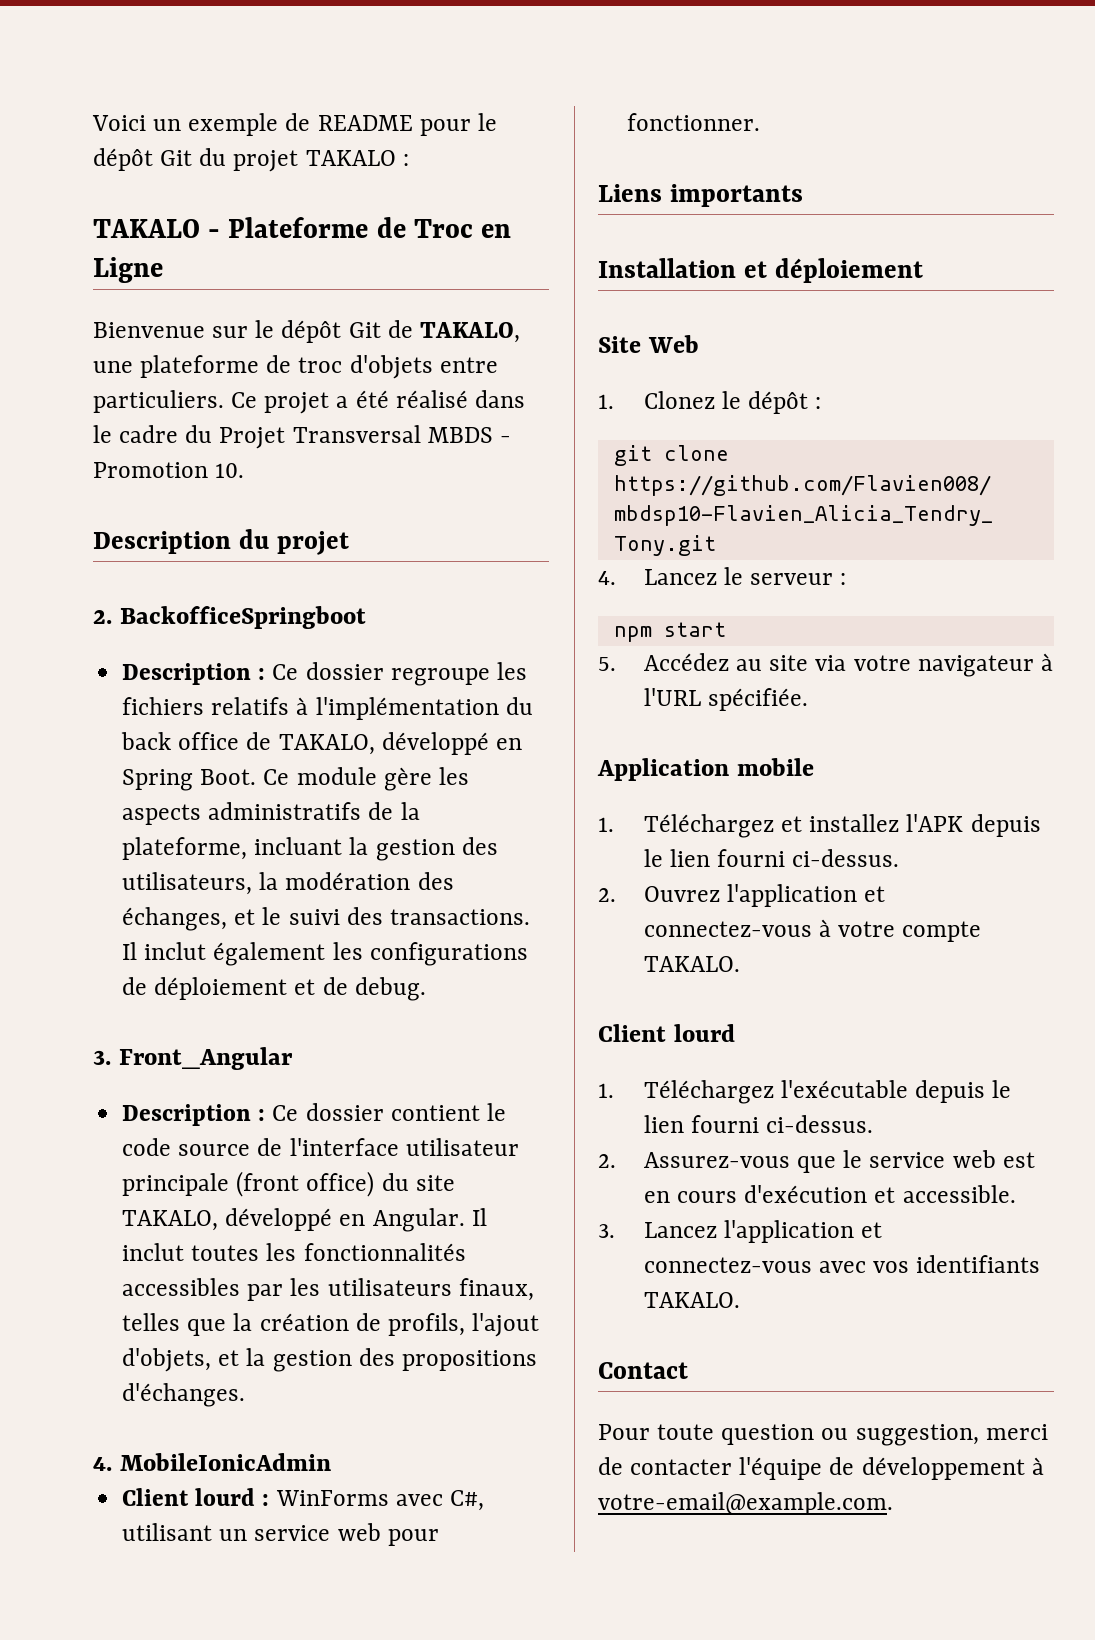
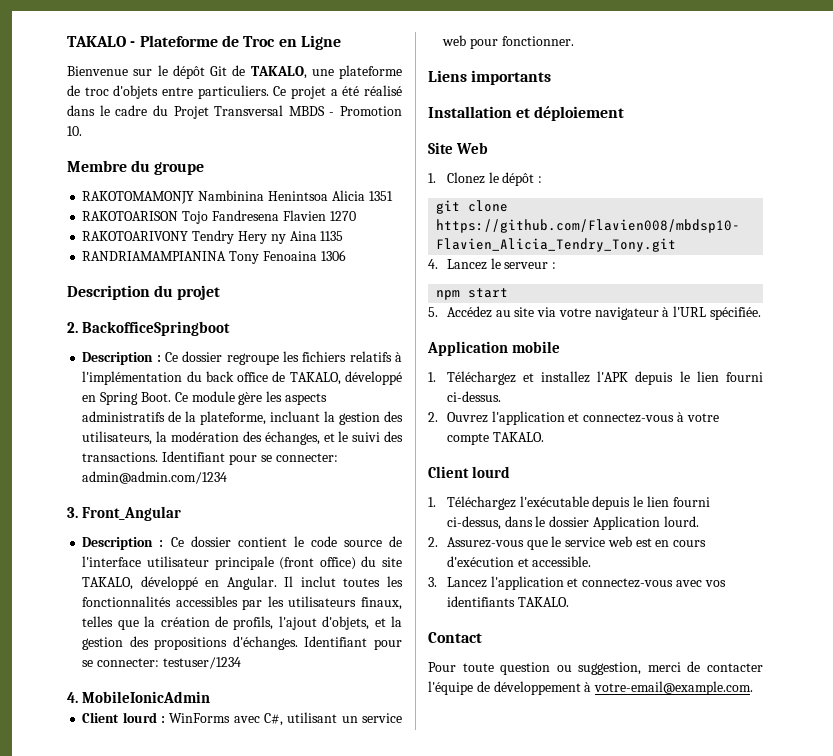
- Voici un exemple de README pour le dépôt Git du projet TAKALO :
+ Membre du groupe
+ RAKOTOMAMONJY Nambinina Henintsoa Alicia 1351
+ RAKOTOARISON Tojo Fandresena Flavien 1270
+ RAKOTOARIVONY Tendry Hery ny Aina 1135
+ RANDRIAMAMPIANINA Tony Fenoaina 1306
- Il inclut également les configurations de déploiement et de debug.
+ Identifiant pour se connecter: admin@admin.com/1234
+ Identifiant pour se connecter: testuser/1234
- 1. Téléchargez l'exécutable depuis le lien fourni ci-dessus.
+ 1. Téléchargez l'exécutable depuis le lien fourni ci-dessus, dans le dossier Application lourd.

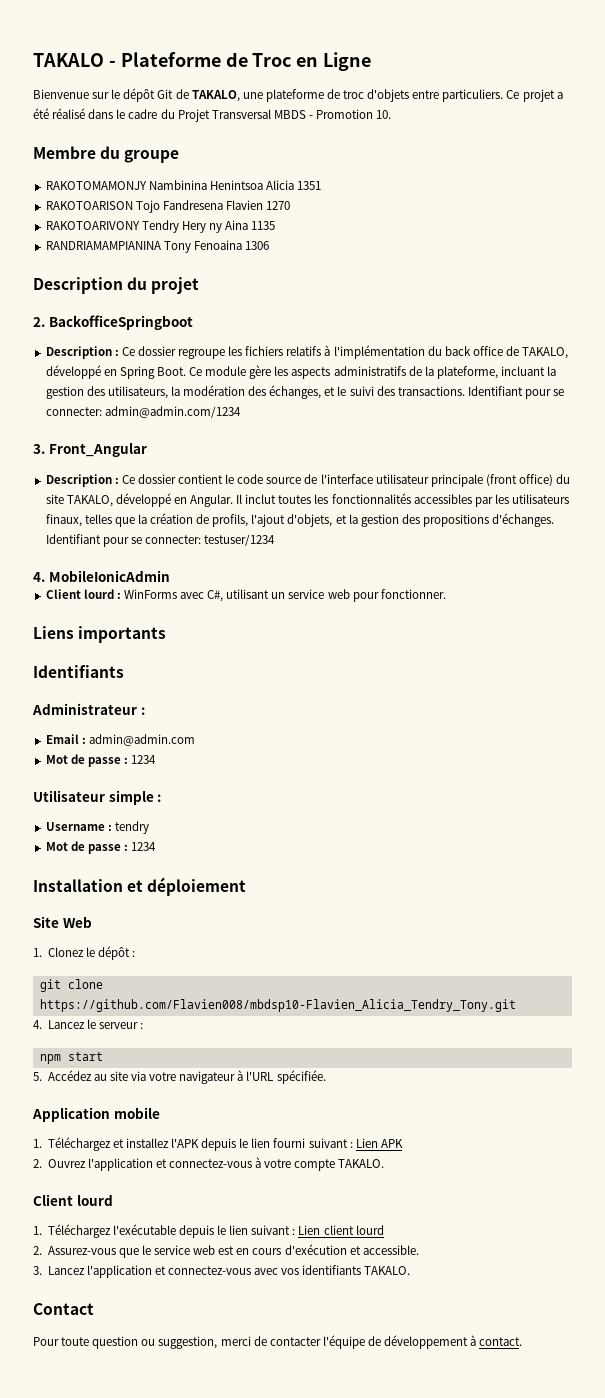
+ Identifiants
+ Administrateur :
+ Email : admin@admin.com
+ Mot de passe : 1234
+ Utilisateur simple :
+ Username : tendry
+ Mot de passe : 1234
- 1. Téléchargez et installez l'APK depuis le lien fourni ci-dessus.
+ 1. Téléchargez et installez l'APK depuis le lien fourni suivant : Lien APK
- 1. Téléchargez l'exécutable depuis le lien fourni ci-dessus, dans le dossier Application lourd.
+ 1. Téléchargez l'exécutable depuis le lien suivant : Lien client lourd
- Pour toute question ou suggestion, merci de contacter l'équipe de développement à votre-email@example.com.
+ Pour toute question ou suggestion, merci de contacter l'équipe de développement à contact.

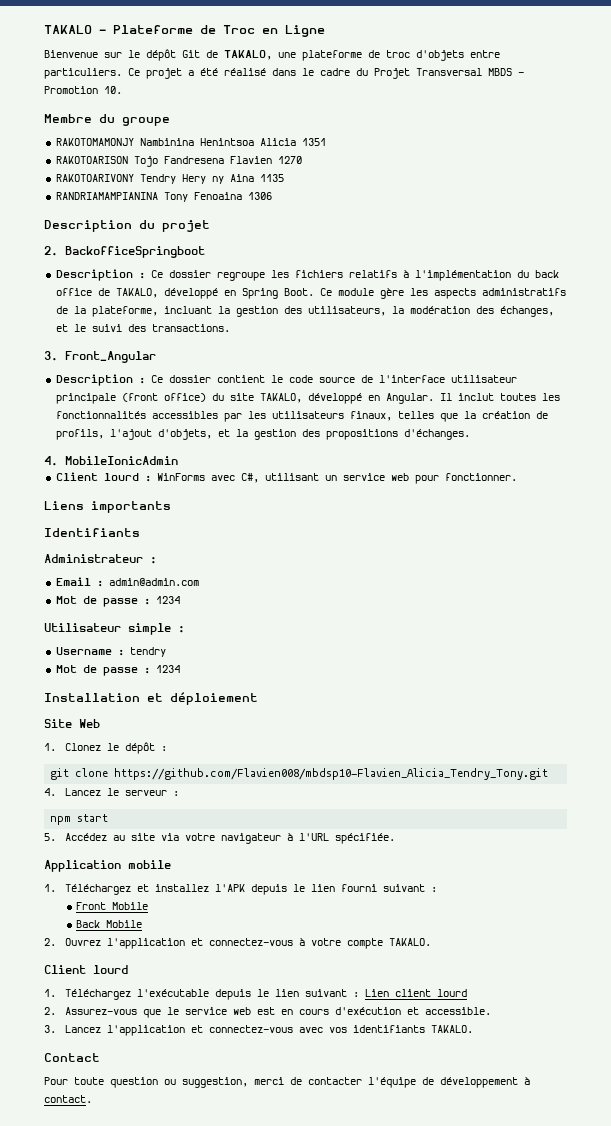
- Identifiant pour se connecter: admin@admin.com/1234
- Identifiant pour se connecter: testuser/1234
- 1. Téléchargez et installez l'APK depuis le lien fourni suivant : Lien APK
+ 1. Téléchargez et installez l'APK depuis le lien fourni suivant :
+ Front Mobile
+ Back Mobile

